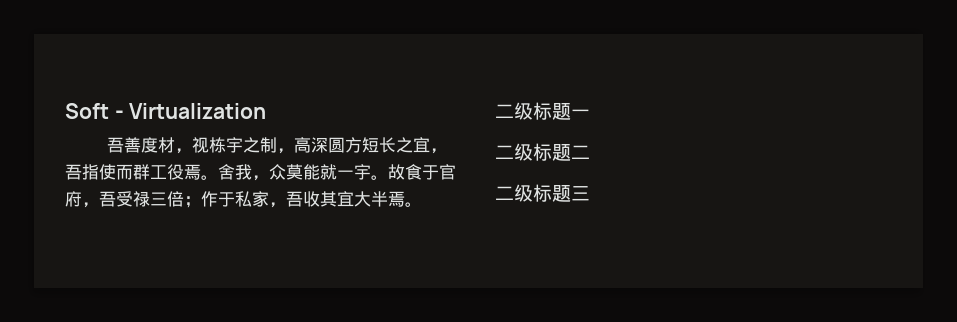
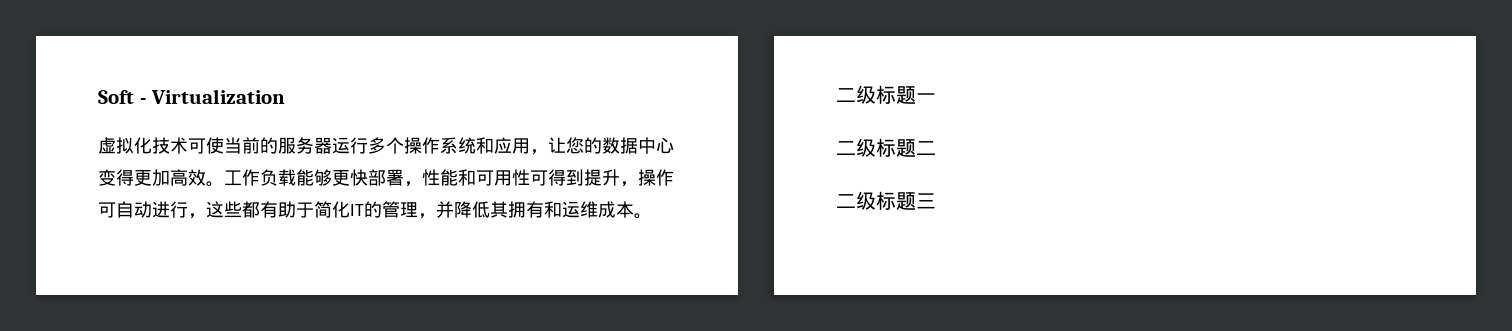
- 吾善度材，视栋宇之制，高深圆方短长之宜，吾指使而群工役焉。舍我，众莫能就一宇。故食于官府，吾受禄三倍；作于私家，吾收其宜大半焉。
+ 虚拟化技术可使当前的服务器运行多个操作系统和应用，让您的数据中心变得更加高效。工作负载能够更快部署，性能和可用性可得到提升，操作可自动进行，这些都有助于简化IT的管理，并降低其拥有和运维成本。

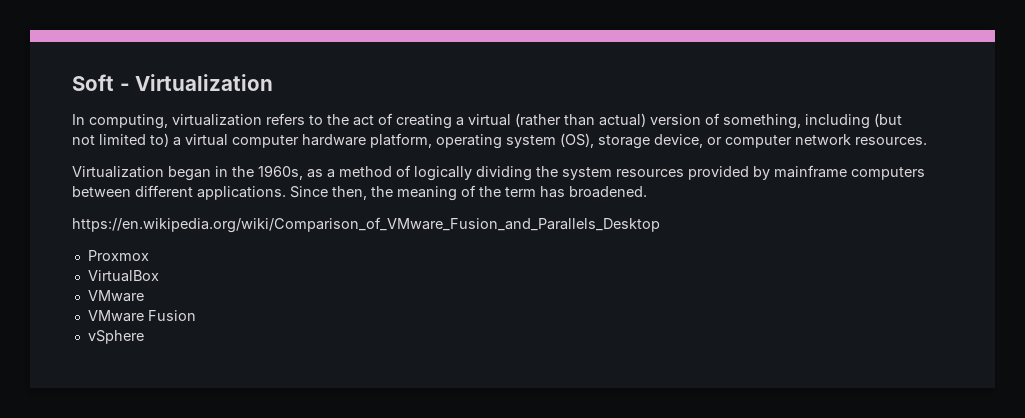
- 虚拟化技术可使当前的服务器运行多个操作系统和应用，让您的数据中心变得更加高效。工作负载能够更快部署，性能和可用性可得到提升，操作可自动进行，这些都有助于简化IT的管理，并降低其拥有和运维成本。
- 二级标题一
- 二级标题二
- 二级标题三
+ In computing, virtualization refers to the act of creating a virtual (rather than actual) version of something, including (but not limited to) a virtual computer hardware platform, operating system (OS), storage device, or computer network resources.
+ Virtualization began in the 1960s, as a method of logically dividing the system resources provided by mainframe computers between different applications. Since then, the meaning of the term has broadened.
+ https://en.wikipedia.org/wiki/Comparison_of_VMware_Fusion_and_Parallels_Desktop
+ Proxmox
+ VirtualBox
+ VMware
+ VMware Fusion
+ vSphere

